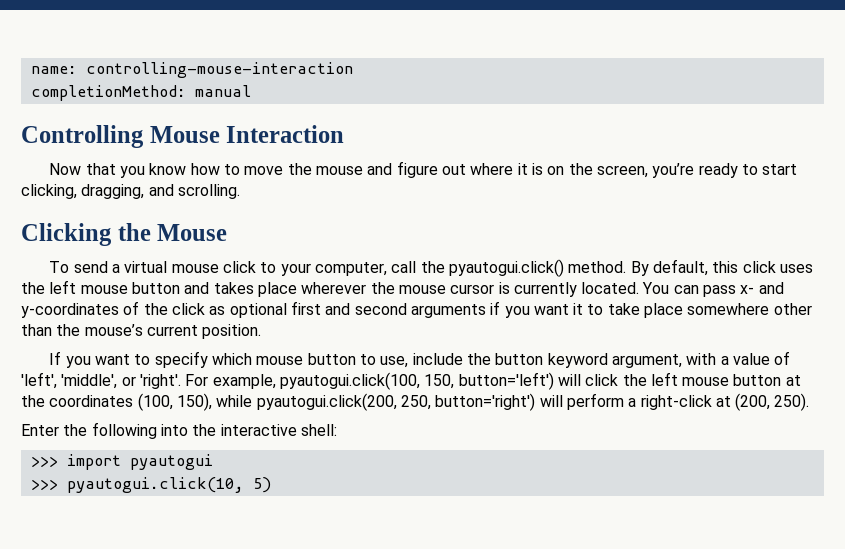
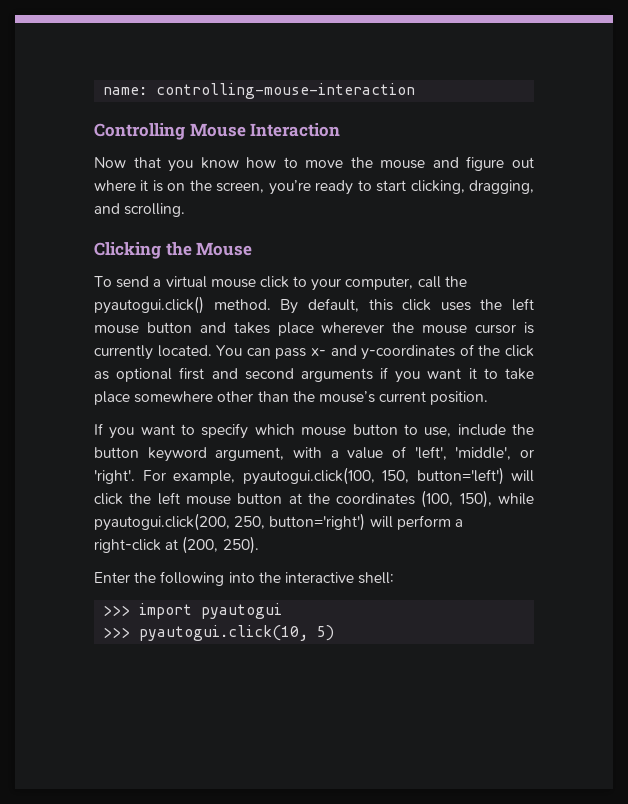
- completionMethod: manual

